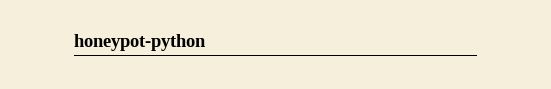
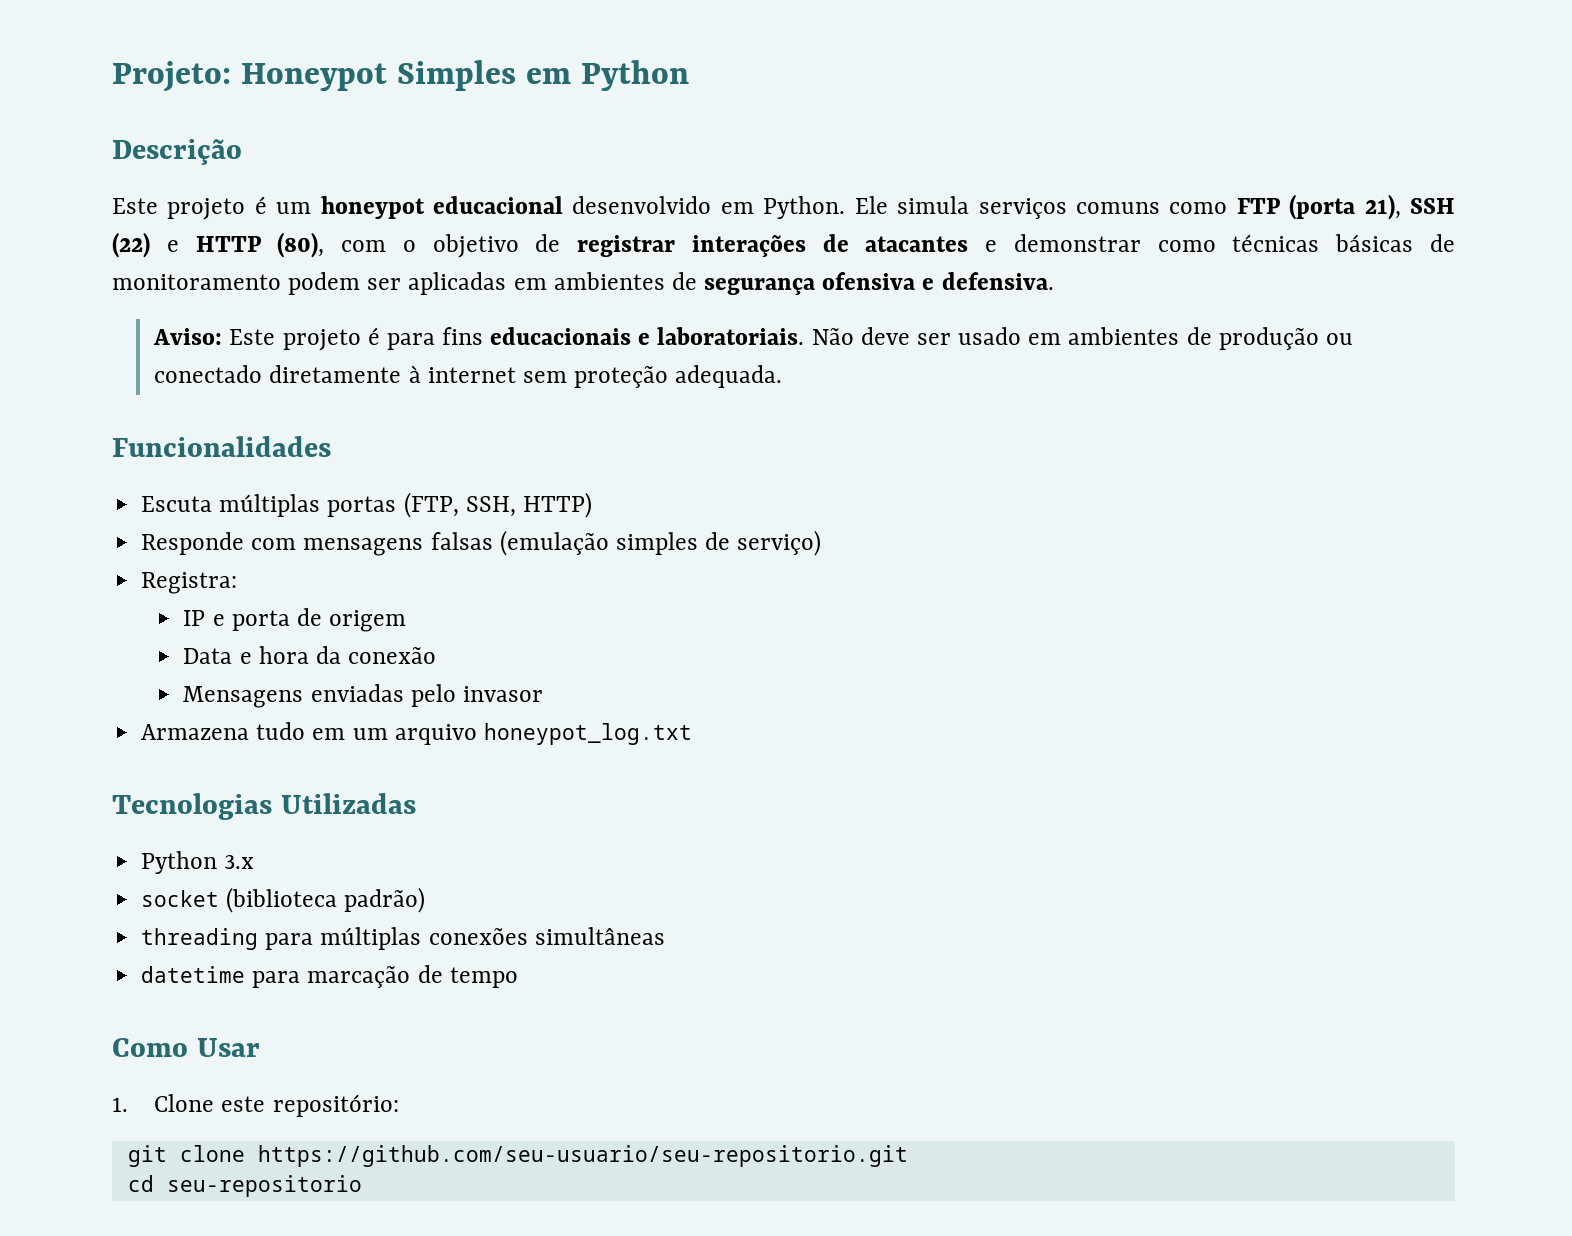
- honeypot-python
+ Projeto: Honeypot Simples em Python
+ Descrição
+ Este projeto é um honeypot educacional desenvolvido em Python. Ele simula serviços comuns como FTP (porta 21), SSH (22) e HTTP (80), com o objetivo de registrar interações de atacantes e demonstrar como técnicas básicas de monitoramento podem ser aplicadas em ambientes de segurança ofensiva e defensiva.
+ Aviso: Este projeto é para fins educacionais e laboratoriais. Não deve ser usado em ambientes de produção ou conectado diretamente à internet sem proteção adequada.
+ Funcionalidades
+ Escuta múltiplas portas (FTP, SSH, HTTP)
+ Responde com mensagens falsas (emulação simples de serviço)
+ Registra:
+ IP e porta de origem
+ Data e hora da conexão
+ Mensagens enviadas pelo invasor
+ Armazena tudo em um arquivo honeypot_log.txt
+ Tecnologias Utilizadas
+ Python 3.x
+ socket (biblioteca padrão)
+ threading para múltiplas conexões simultâneas
+ datetime para marcação de tempo
+ Como Usar
+ 1. Clone este repositório:
+ git clone https://github.com/seu-usuario/seu-repositorio.git
+ cd seu-repositorio

